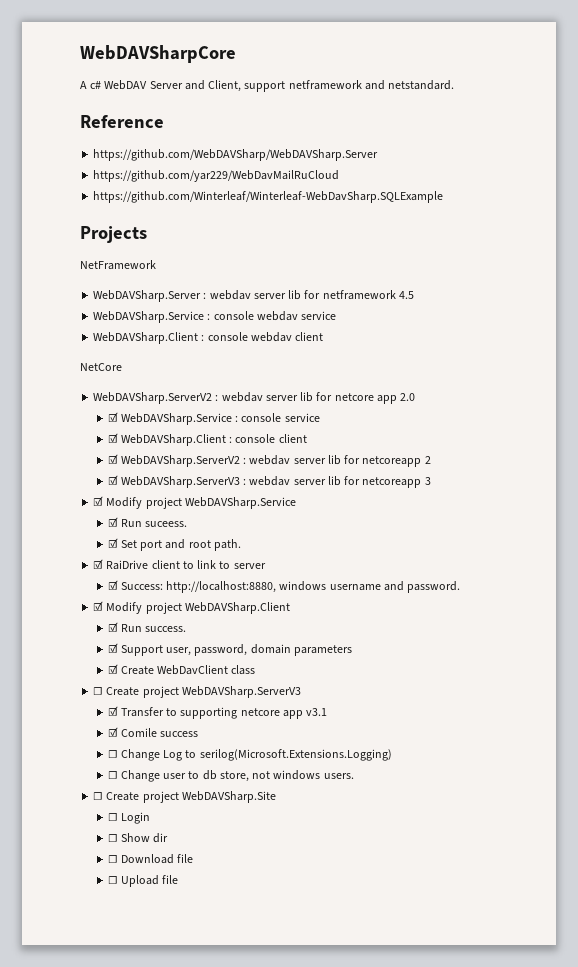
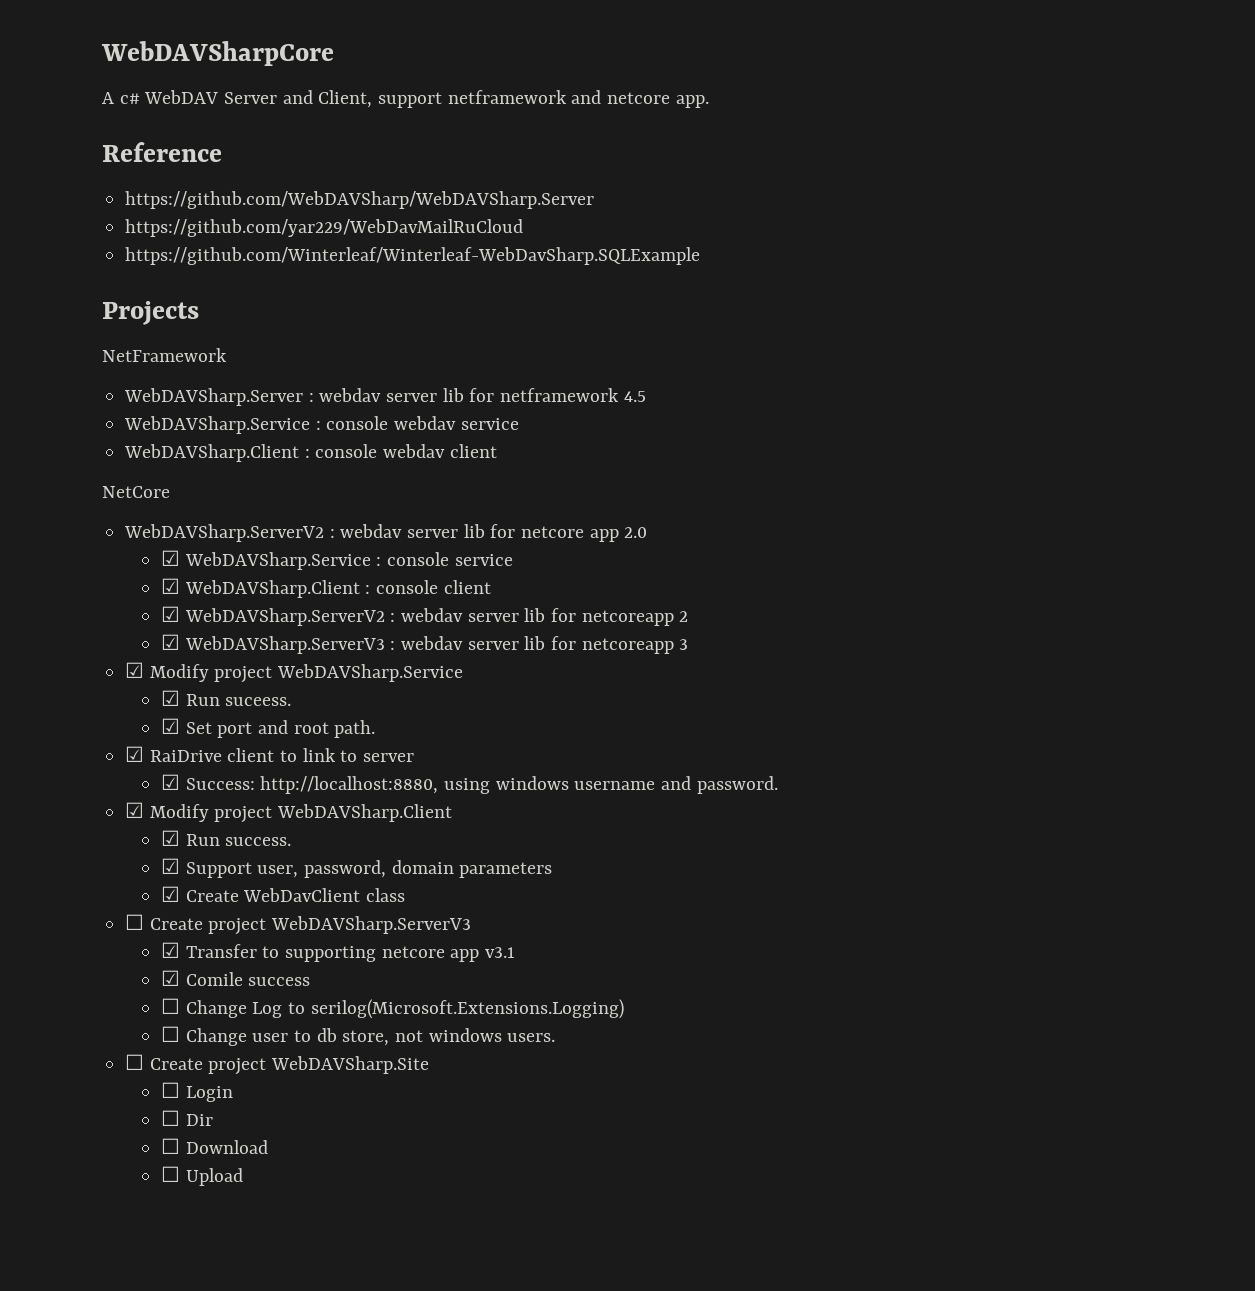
- A c# WebDAV Server and Client, support netframework and netstandard.
+ A c# WebDAV Server and Client, support netframework and netcore app.
- ☑ Success: http://localhost:8880, windows username and password.
+ ☑ Success: http://localhost:8880, using windows username and password.
- ☐ Show dir
+ ☐ Dir
- ☐ Download file
+ ☐ Download
- ☐ Upload file
+ ☐ Upload

